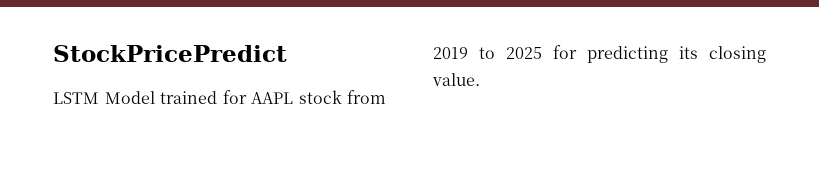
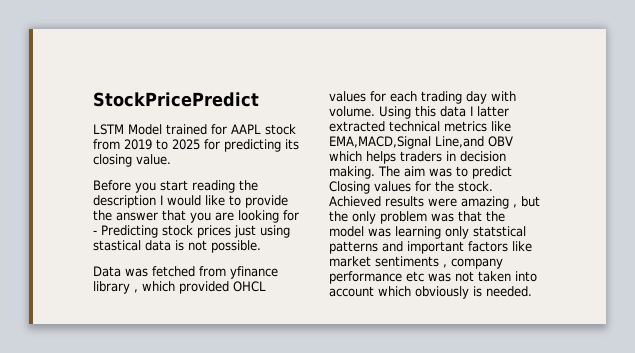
+ Before you start reading the description I would like to provide the answer that you are looking for - Predicting stock prices just using stastical data is not possible.
+ Data was fetched from yfinance library , which provided OHCL values for each trading day with volume. Using this data I latter extracted technical metrics like EMA,MACD,Signal Line,and OBV which helps traders in decision making. The aim was to predict Closing values for the stock. Achieved results were amazing , but the only problem was that the model was learning only statstical patterns and important factors like market sentiments , company performance etc was not taken into account which obviously is needed.

